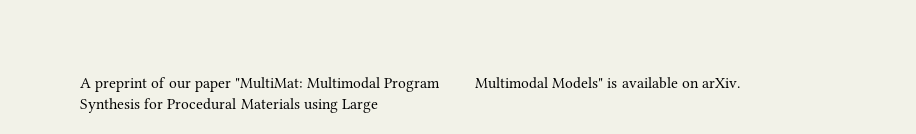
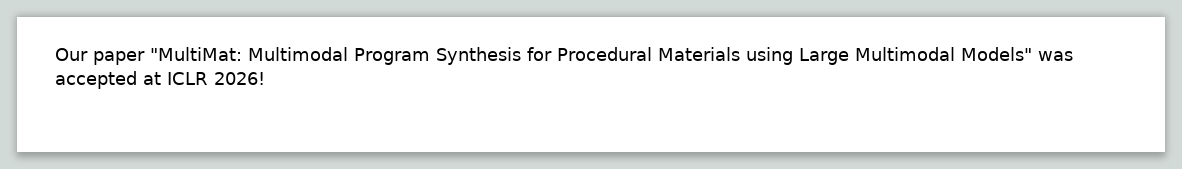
- A preprint of our paper "MultiMat: Multimodal Program Synthesis for Procedural Materials using Large Multimodal Models" is available on arXiv.
+ Our paper "MultiMat: Multimodal Program Synthesis for Procedural Materials using Large Multimodal Models" was accepted at ICLR 2026!

